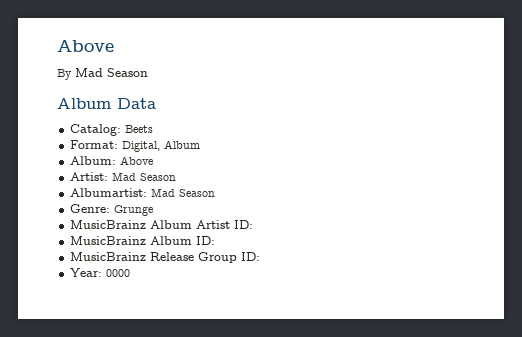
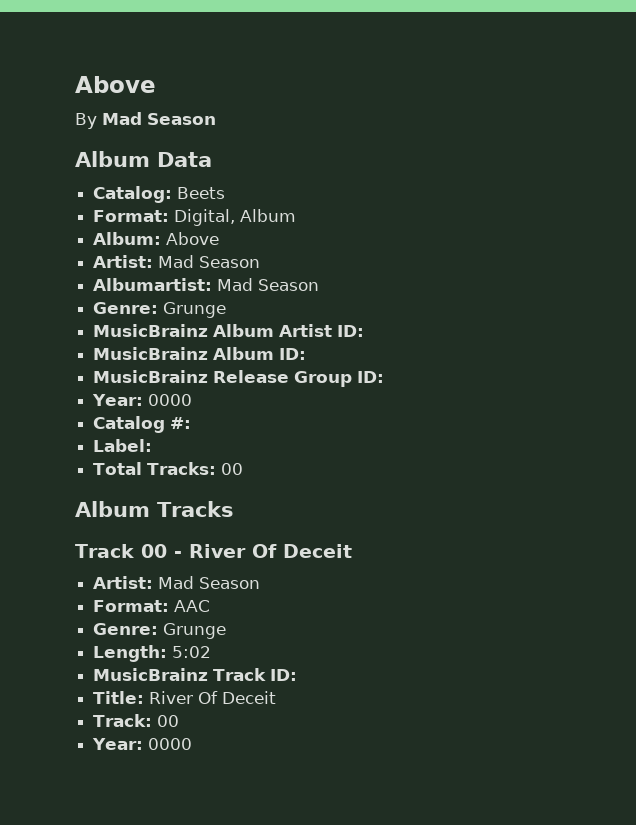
+ Catalog #:
+ Label:
+ Total Tracks: 00
+ Album Tracks
+ Track 00 - River Of Deceit
+ Artist: Mad Season
+ Format: AAC
+ Genre: Grunge
+ Length: 5:02
+ MusicBrainz Track ID:
+ Title: River Of Deceit
+ Track: 00
+ Year: 0000

